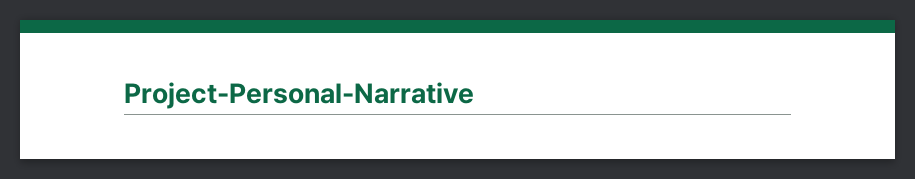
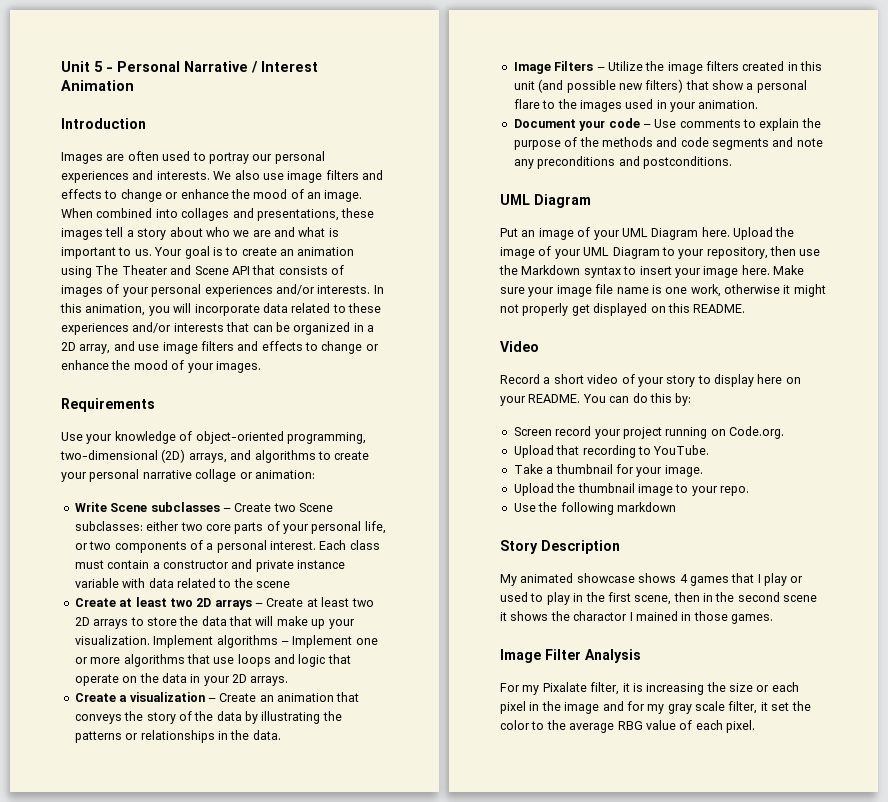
- Project-Personal-Narrative
+ Unit 5 - Personal Narrative / Interest Animation
+ Introduction
+ Images are often used to portray our personal experiences and interests. We also use image filters and effects to change or enhance the mood of an image. When combined into collages and presentations, these images tell a story about who we are and what is important to us. Your goal is to create an animation using The Theater and Scene API that consists of images of your personal experiences and/or interests. In this animation, you will incorporate data related to these experiences and/or interests that can be organized in a 2D array, and use image filters and effects to change or enhance the mood of your images.
+ Requirements
+ Use your knowledge of object-oriented programming, two-dimensional (2D) arrays, and algorithms to create your personal narrative collage or animation:
+ Write Scene subclasses – Create two Scene subclasses: either two core parts of your personal life, or two components of a personal interest. Each class must contain a constructor and private instance variable with data related to the scene
+ Create at least two 2D arrays – Create at least two 2D arrays to store the data that will make up your visualization. Implement algorithms – Implement one or more algorithms that use loops and logic that operate on the data in your 2D arrays.
+ Create a visualization – Create an animation that conveys the story of the data by illustrating the patterns or relationships in the data.
+ Image Filters – Utilize the image filters created in this unit (and possible new filters) that show a personal flare to the images used in your animation.
+ Document your code – Use comments to explain the purpose of the methods and code segments and note any preconditions and postconditions.
+ UML Diagram
+ Put an image of your UML Diagram here. Upload the image of your UML Diagram to your repository, then use the Markdown syntax to insert your image here. Make sure your image file name is one work, otherwise it might not properly get displayed on this README.
+ Video
+ Record a short video of your story to display here on your README. You can do this by:
+ Screen record your project running on Code.org.
+ Upload that recording to YouTube.
+ Take a thumbnail for your image.
+ Upload the thumbnail image to your repo.
+ Use the following markdown
+ Story Description
+ My animated showcase shows 4 games that I play or used to play in the first scene, then in the second scene it shows the charactor I mained in those games.
+ Image Filter Analysis
+ For my Pixalate filter, it is increasing the size or each pixel in the image and for my gray scale filter, it set the color to the average RBG value of each pixel.

